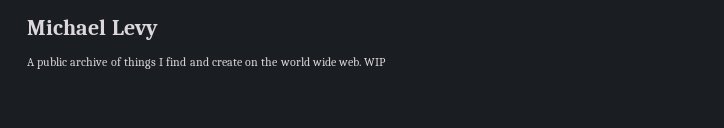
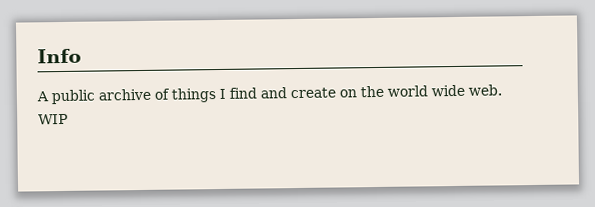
- Michael Levy
+ Info

